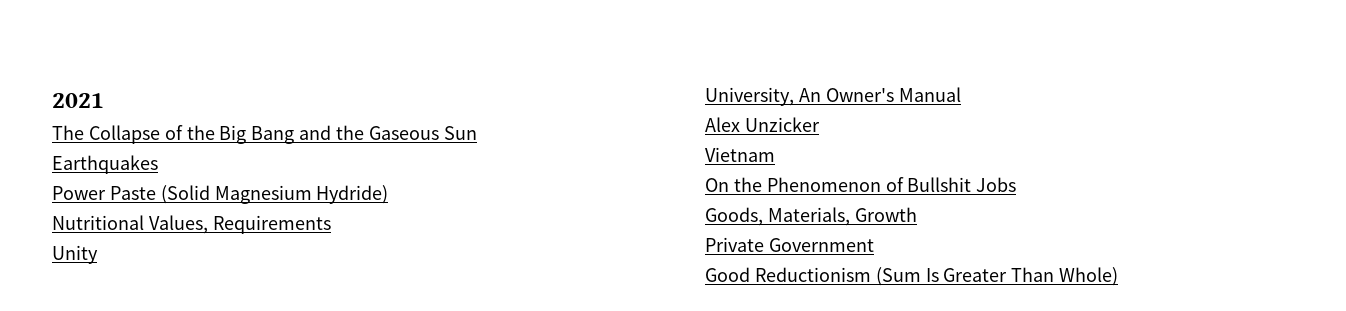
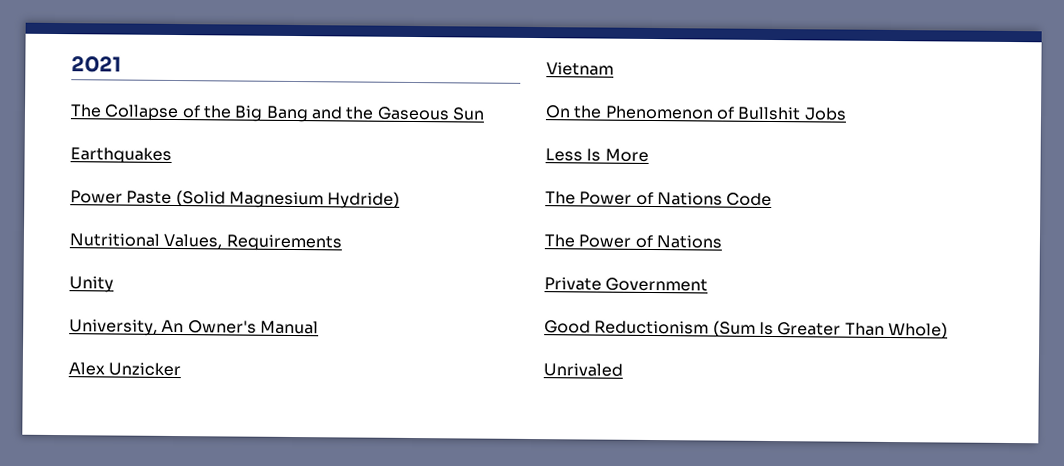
- Goods, Materials, Growth
+ Less Is More
+ The Power of Nations Code
+ The Power of Nations
+ Unrivaled

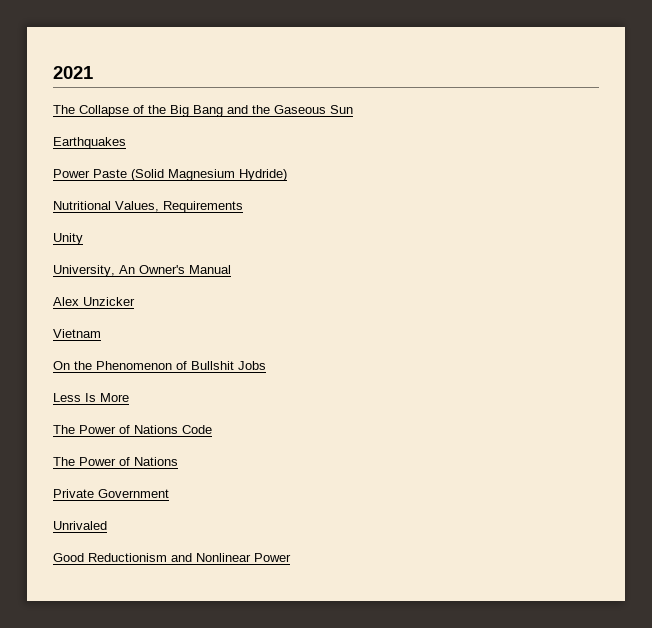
+ Unrivaled
- Good Reductionism (Sum Is Greater Than Whole)
- Unrivaled
+ Good Reductionism and Nonlinear Power

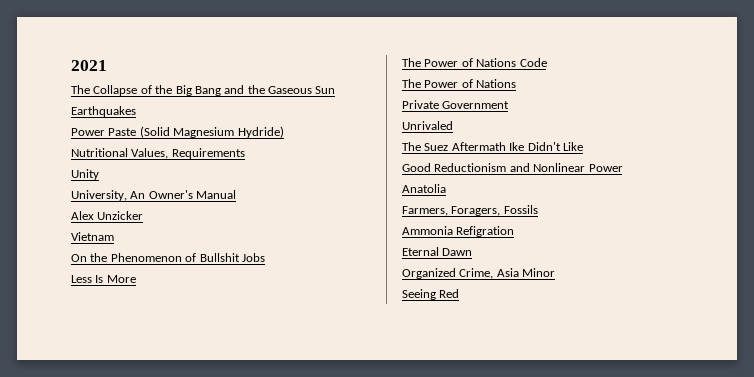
+ The Suez Aftermath Ike Didn't Like
+ Anatolia
+ Farmers, Foragers, Fossils
+ Ammonia Refigration
+ Eternal Dawn
+ Organized Crime, Asia Minor
+ Seeing Red

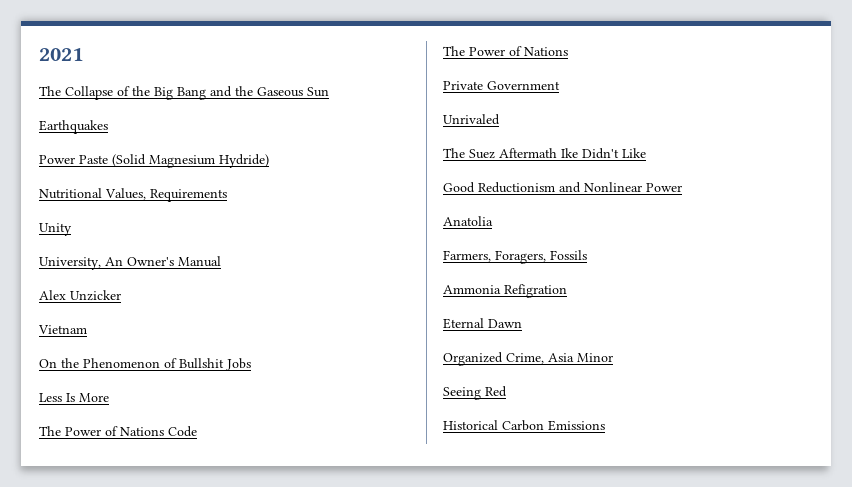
+ Historical Carbon Emissions

